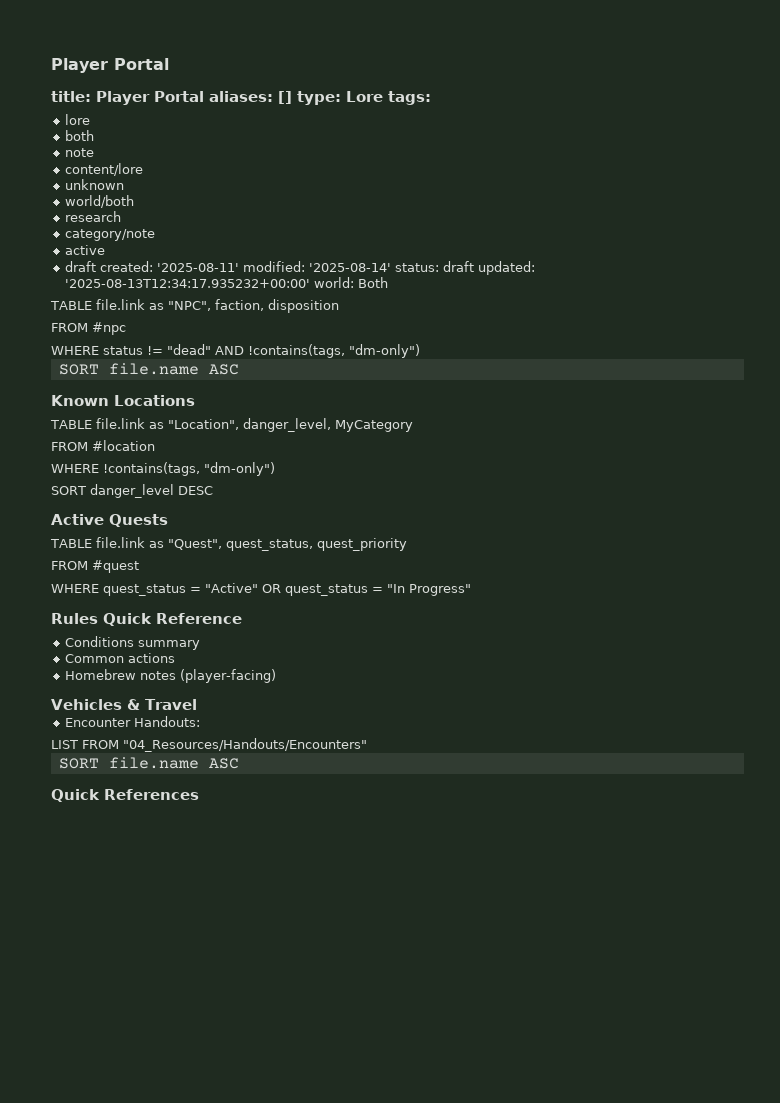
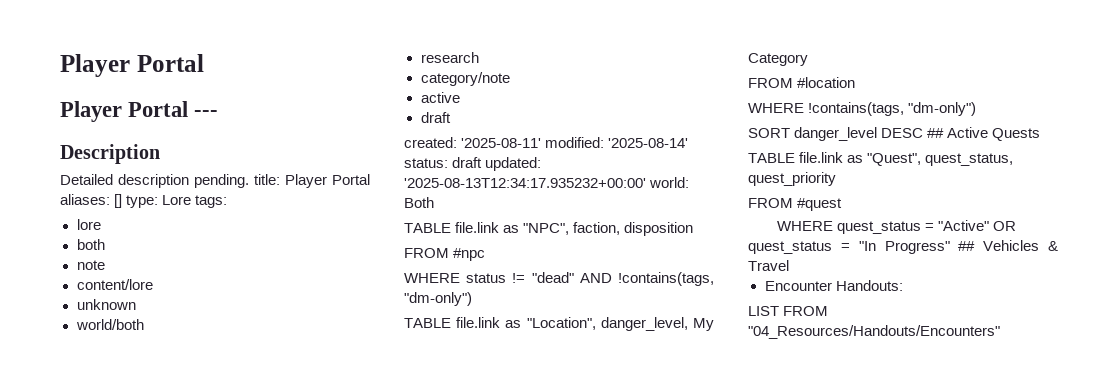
- title: Player Portal aliases: [] type: Lore tags:
+ Player Portal ---
+ Description
+ Detailed description pending. title: Player Portal aliases: [] type: Lore tags:
  active
- draft created: '2025-08-11' modified: '2025-08-14' status: draft updated: '2025-08-13T12:34:17.935232+00:00' world: Both
+ draft
+ created: '2025-08-11' modified: '2025-08-14' status: draft updated: '2025-08-13T12:34:17.935232+00:00' world: Both
  WHERE status != "dead" AND !contains(tags, "dm-only")
- SORT file.name ASC
- Known Locations
- TABLE file.link as "Location", danger_level, MyCategory
+ TABLE file.link as "Location", danger_level, My Category
- SORT danger_level DESC
- Active Quests
+ SORT danger_level DESC ## Active Quests
- WHERE quest_status = "Active" OR quest_status = "In Progress"
- Rules Quick Reference
- Conditions summary
- Common actions
- Homebrew notes (player-facing)
- Vehicles & Travel
+ WHERE quest_status = "Active" OR quest_status = "In Progress" ## Vehicles & Travel
  LIST FROM "04_Resources/Handouts/Encounters"
- SORT file.name ASC
- Quick References

